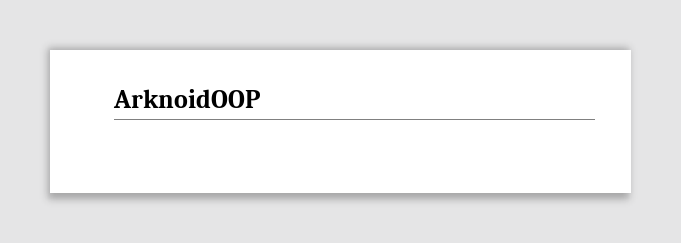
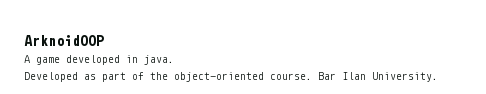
+ A game developed in java.
+ Developed as part of the object-oriented course. Bar Ilan University.

